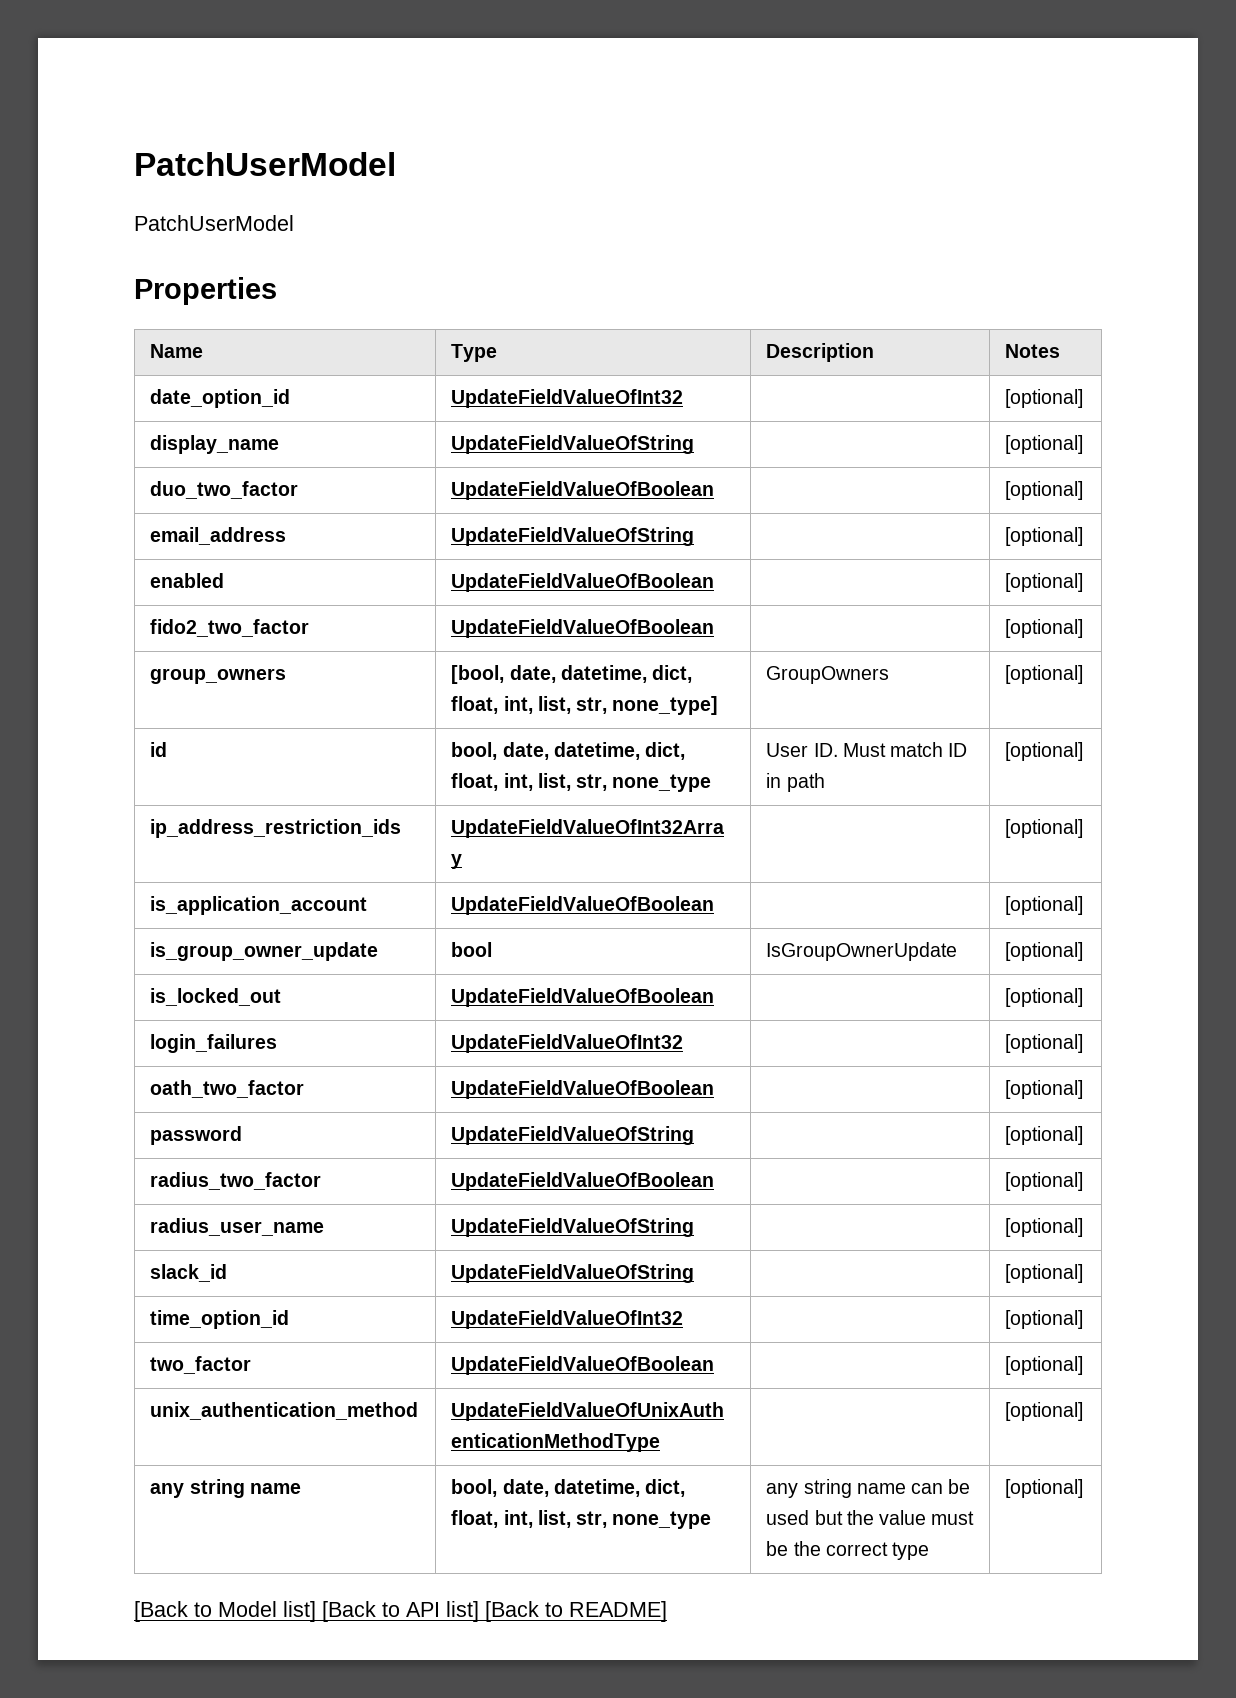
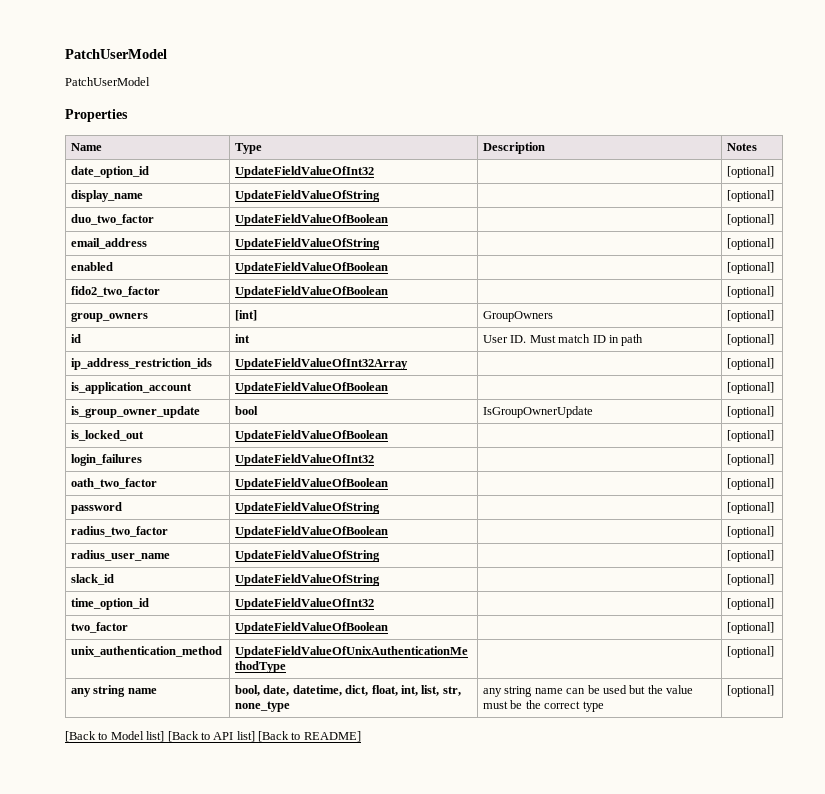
- group_owners | [bool, date, datetime, dict, float, int, list, str, none_type] | GroupOwners | [optional]
- id | bool, date, datetime, dict, float, int, list, str, none_type | User ID. Must match ID in path | [optional]
+ group_owners | [int] | GroupOwners | [optional]
+ id | int | User ID. Must match ID in path | [optional]

